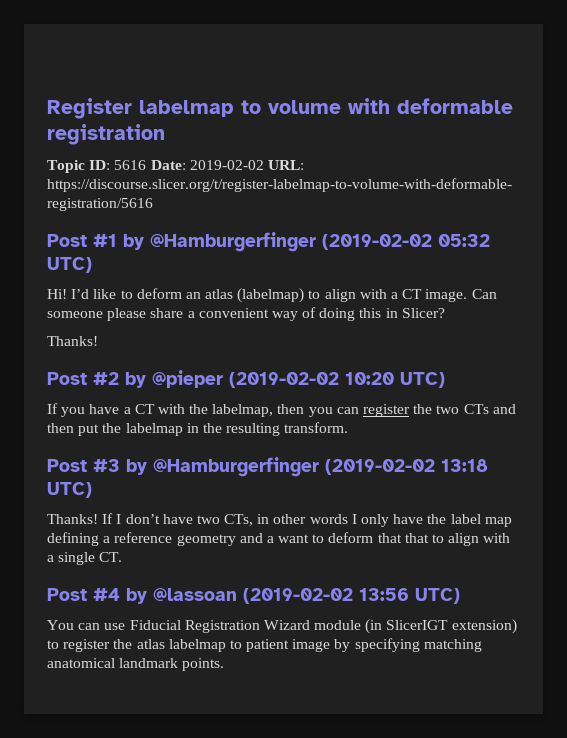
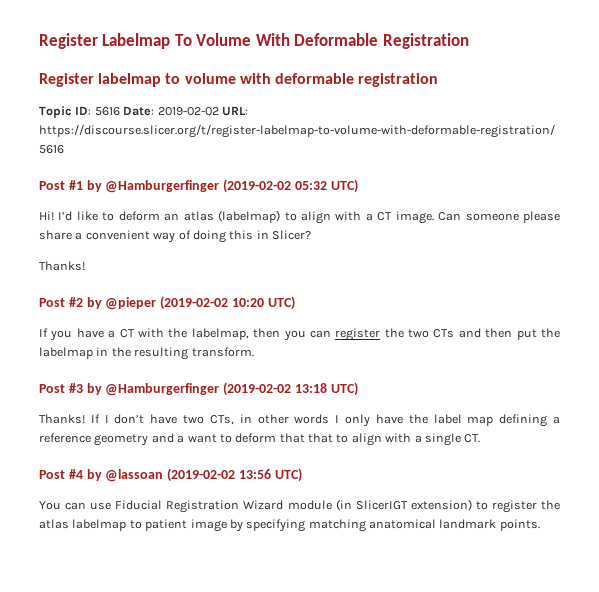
+ Register Labelmap To Volume With Deformable Registration

